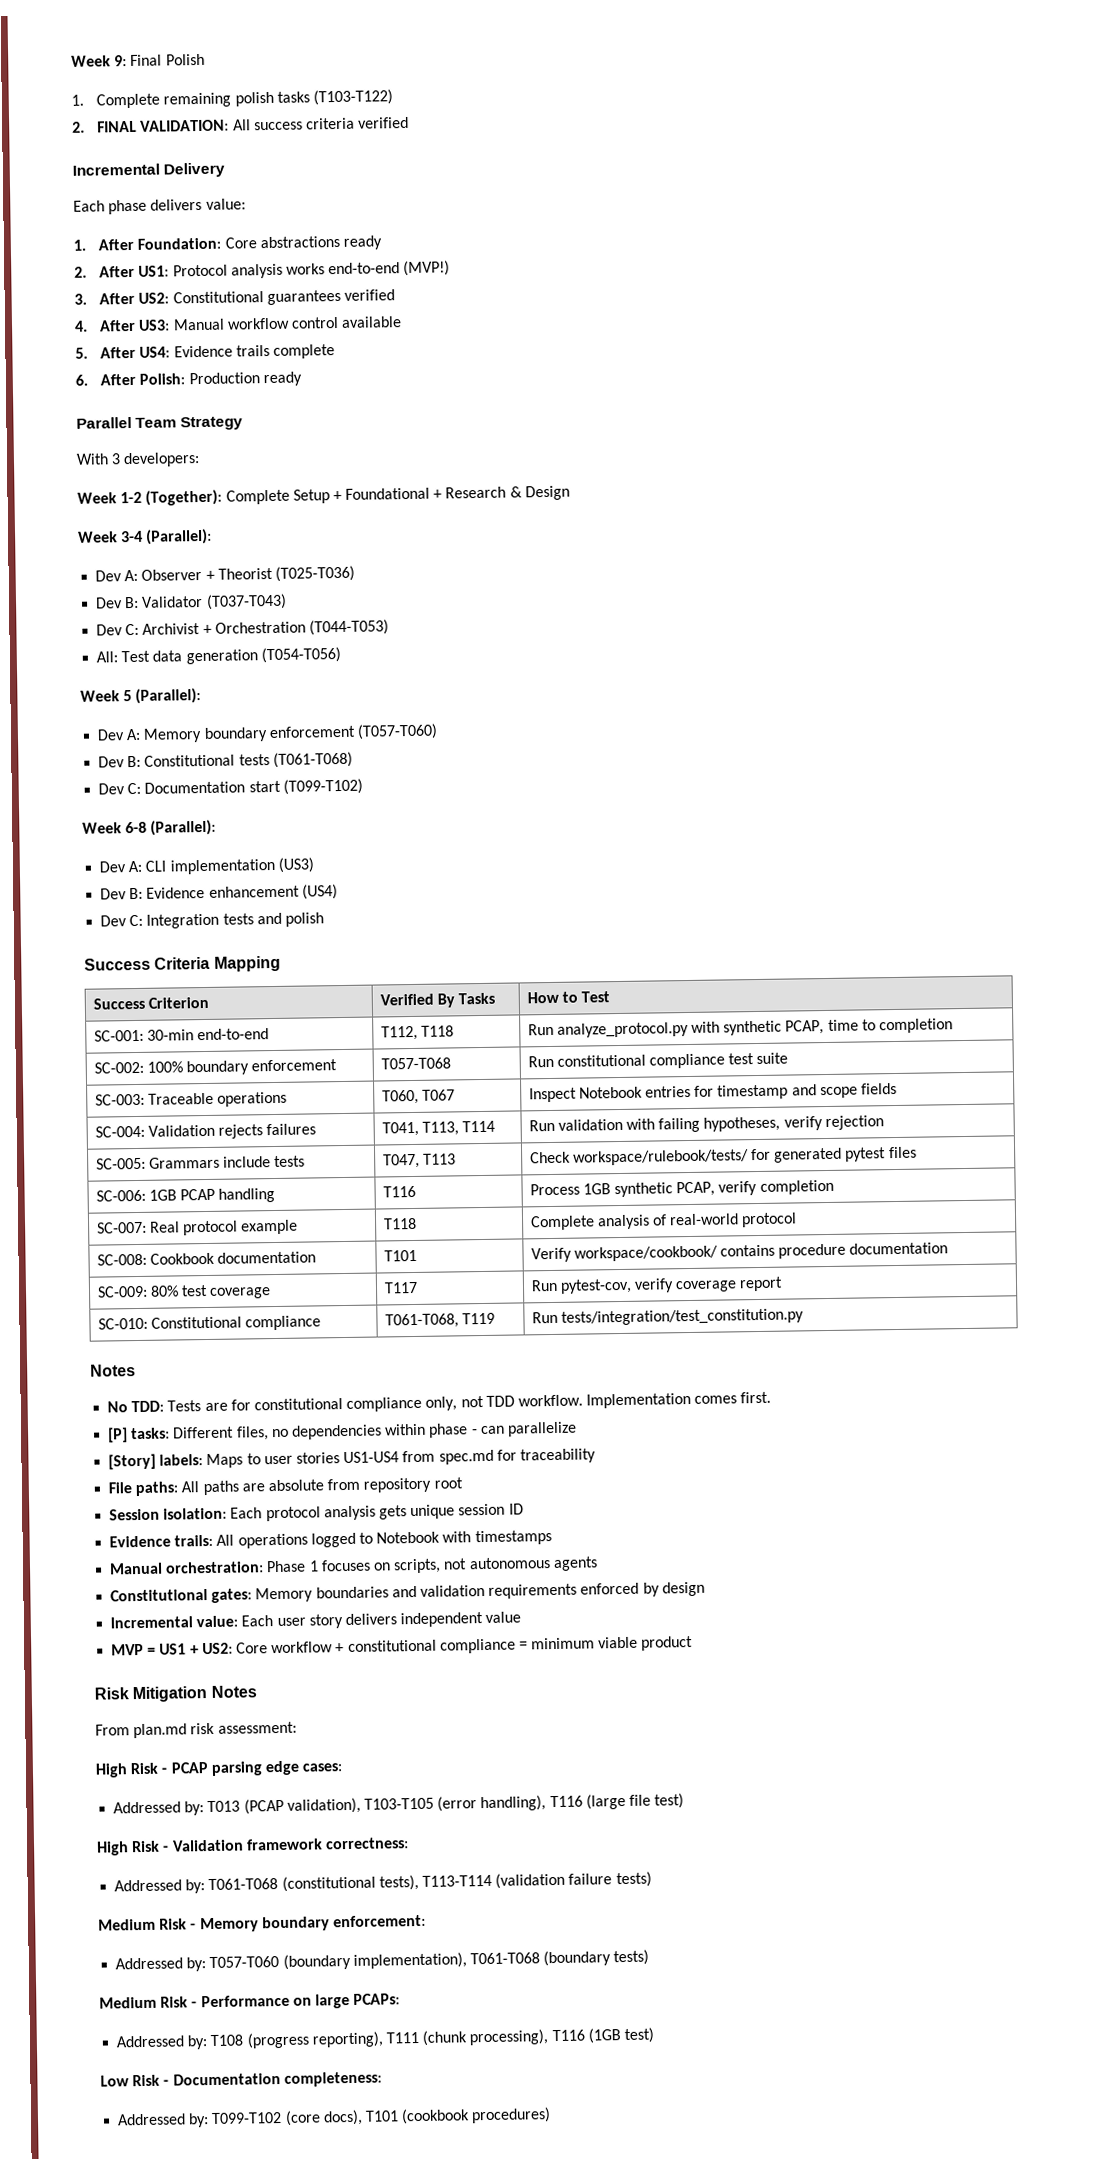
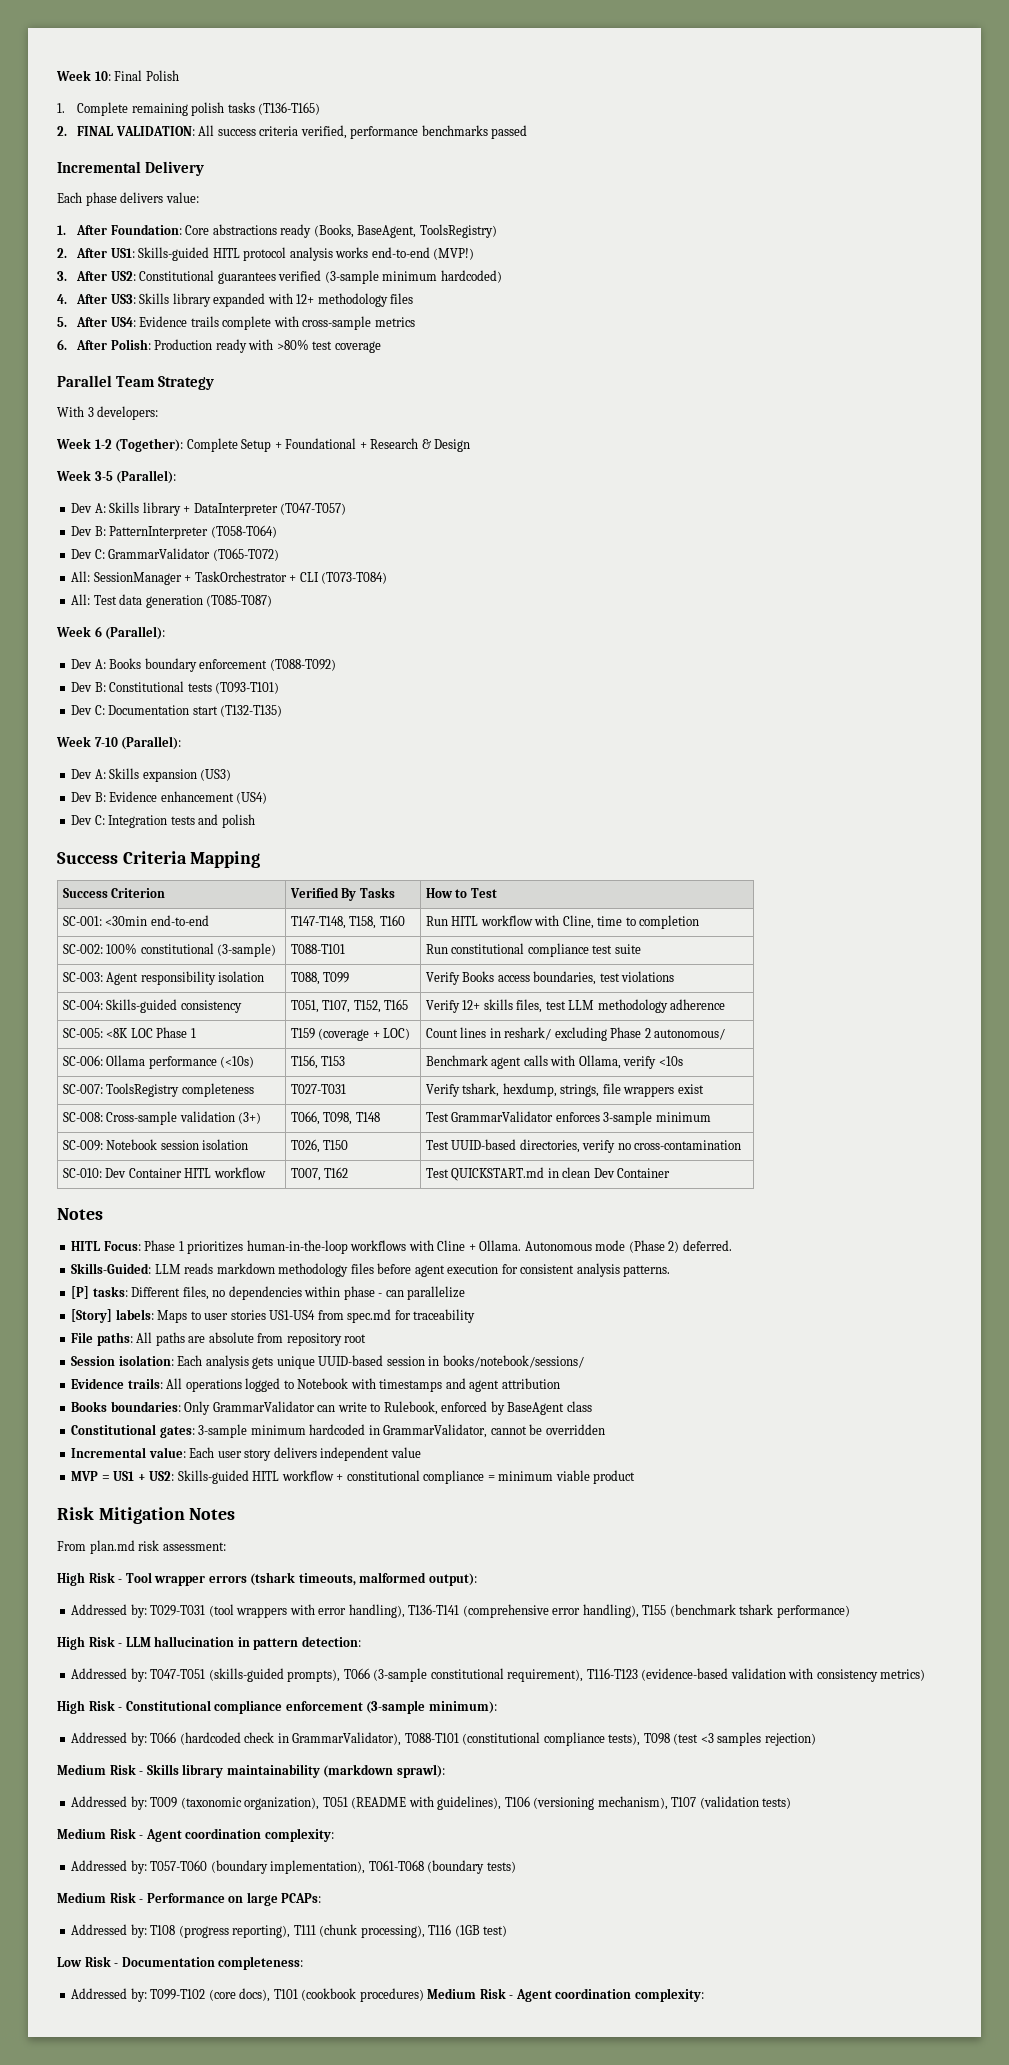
- Week 9: Final Polish
+ Week 10: Final Polish
- 1. Complete remaining polish tasks (T103-T122)
+ 1. Complete remaining polish tasks (T136-T165)
- 2. FINAL VALIDATION: All success criteria verified
+ 2. FINAL VALIDATION: All success criteria verified, performance benchmarks passed
- 1. After Foundation: Core abstractions ready
+ 1. After Foundation: Core abstractions ready (Books, BaseAgent, ToolsRegistry)
- 2. After US1: Protocol analysis works end-to-end (MVP!)
+ 2. After US1: Skills-guided HITL protocol analysis works end-to-end (MVP!)
- 3. After US2: Constitutional guarantees verified
+ 3. After US2: Constitutional guarantees verified (3-sample minimum hardcoded)
- 4. After US3: Manual workflow control available
+ 4. After US3: Skills library expanded with 12+ methodology files
- 5. After US4: Evidence trails complete
+ 5. After US4: Evidence trails complete with cross-sample metrics
- 6. After Polish: Production ready
+ 6. After Polish: Production ready with >80% test coverage
- Week 3-4 (Parallel):
- Dev A: Observer + Theorist (T025-T036)
- Dev B: Validator (T037-T043)
- Dev C: Archivist + Orchestration (T044-T053)
+ Week 3-5 (Parallel):
+ Dev A: Skills library + DataInterpreter (T047-T057)
+ Dev B: PatternInterpreter (T058-T064)
+ Dev C: GrammarValidator (T065-T072)
+ All: SessionManager + TaskOrchestrator + CLI (T073-T084)
- All: Test data generation (T054-T056)
- Week 5 (Parallel):
- Dev A: Memory boundary enforcement (T057-T060)
+ All: Test data generation (T085-T087)
+ Week 6 (Parallel):
+ Dev A: Books boundary enforcement (T088-T092)
- Dev B: Constitutional tests (T061-T068)
+ Dev B: Constitutional tests (T093-T101)
- Dev C: Documentation start (T099-T102)
- Week 6-8 (Parallel):
- Dev A: CLI implementation (US3)
+ Dev C: Documentation start (T132-T135)
+ Week 7-10 (Parallel):
+ Dev A: Skills expansion (US3)
- SC-001: 30-min end-to-end | T112, T118 | Run analyze_protocol.py with synthetic PCAP, time to completion
+ SC-001: <30min end-to-end | T147-T148, T158, T160 | Run HITL workflow with Cline, time to completion
- SC-002: 100% boundary enforcement | T057-T068 | Run constitutional compliance test suite
+ SC-002: 100% constitutional (3-sample) | T088-T101 | Run constitutional compliance test suite
- SC-003: Traceable operations | T060, T067 | Inspect Notebook entries for timestamp and scope fields
- SC-004: Validation rejects failures | T041, T113, T114 | Run validation with failing hypotheses, verify rejection
- SC-005: Grammars include tests | T047, T113 | Check workspace/rulebook/tests/ for generated pytest files
- SC-006: 1GB PCAP handling | T116 | Process 1GB synthetic PCAP, verify completion
- SC-007: Real protocol example | T118 | Complete analysis of real-world protocol
- SC-008: Cookbook documentation | T101 | Verify workspace/cookbook/ contains procedure documentation
- SC-009: 80% test coverage | T117 | Run pytest-cov, verify coverage report
- SC-010: Constitutional compliance | T061-T068, T119 | Run tests/integration/test_constitution.py
+ SC-003: Agent responsibility isolation | T088, T099 | Verify Books access boundaries, test violations
+ SC-004: Skills-guided consistency | T051, T107, T152, T165 | Verify 12+ skills files, test LLM methodology adherence
+ SC-005: <8K LOC Phase 1 | T159 (coverage + LOC) | Count lines in reshark/ excluding Phase 2 autonomous/
+ SC-006: Ollama performance (<10s) | T156, T153 | Benchmark agent calls with Ollama, verify <10s
+ SC-007: ToolsRegistry completeness | T027-T031 | Verify tshark, hexdump, strings, file wrappers exist
+ SC-008: Cross-sample validation (3+) | T066, T098, T148 | Test GrammarValidator enforces 3-sample minimum
+ SC-009: Notebook session isolation | T026, T150 | Test UUID-based directories, verify no cross-contamination
+ SC-010: Dev Container HITL workflow | T007, T162 | Test QUICKSTART.md in clean Dev Container
  Notes
- No TDD: Tests are for constitutional compliance only, not TDD workflow. Implementation comes first.
+ HITL Focus: Phase 1 prioritizes human-in-the-loop workflows with Cline + Ollama. Autonomous mode (Phase 2) deferred.
+ Skills-Guided: LLM reads markdown methodology files before agent execution for consistent analysis patterns.
- Session isolation: Each protocol analysis gets unique session ID
+ Session isolation: Each analysis gets unique UUID-based session in books/notebook/sessions/
- Evidence trails: All operations logged to Notebook with timestamps
- Manual orchestration: Phase 1 focuses on scripts, not autonomous agents
- Constitutional gates: Memory boundaries and validation requirements enforced by design
+ Evidence trails: All operations logged to Notebook with timestamps and agent attribution
+ Books boundaries: Only GrammarValidator can write to Rulebook, enforced by BaseAgent class
+ Constitutional gates: 3-sample minimum hardcoded in GrammarValidator, cannot be overridden
- MVP = US1 + US2: Core workflow + constitutional compliance = minimum viable product
+ MVP = US1 + US2: Skills-guided HITL workflow + constitutional compliance = minimum viable product
- High Risk - PCAP parsing edge cases:
- Addressed by: T013 (PCAP validation), T103-T105 (error handling), T116 (large file test)
- High Risk - Validation framework correctness:
- Addressed by: T061-T068 (constitutional tests), T113-T114 (validation failure tests)
- Medium Risk - Memory boundary enforcement:
+ High Risk - Tool wrapper errors (tshark timeouts, malformed output):
+ Addressed by: T029-T031 (tool wrappers with error handling), T136-T141 (comprehensive error handling), T155 (benchmark tshark performance)
+ High Risk - LLM hallucination in pattern detection:
+ Addressed by: T047-T051 (skills-guided prompts), T066 (3-sample constitutional requirement), T116-T123 (evidence-based validation with consistency metrics)
+ High Risk - Constitutional compliance enforcement (3-sample minimum):
+ Addressed by: T066 (hardcoded check in GrammarValidator), T088-T101 (constitutional compliance tests), T098 (test <3 samples rejection)
+ Medium Risk - Skills library maintainability (markdown sprawl):
+ Addressed by: T009 (taxonomic organization), T051 (README with guidelines), T106 (versioning mechanism), T107 (validation tests)
+ Medium Risk - Agent coordination complexity:
- Addressed by: T099-T102 (core docs), T101 (cookbook procedures)
+ Addressed by: T099-T102 (core docs), T101 (cookbook procedures) Medium Risk - Agent coordination complexity:

